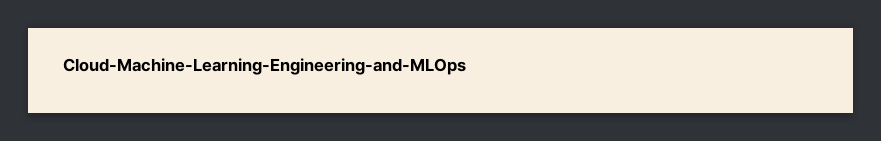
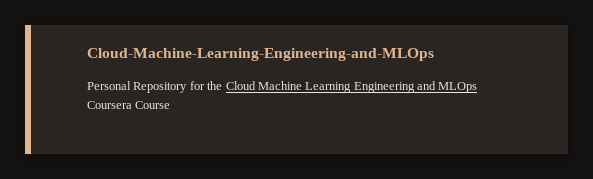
+ Personal Repository for the Cloud Machine Learning Engineering and MLOps Coursera Course

